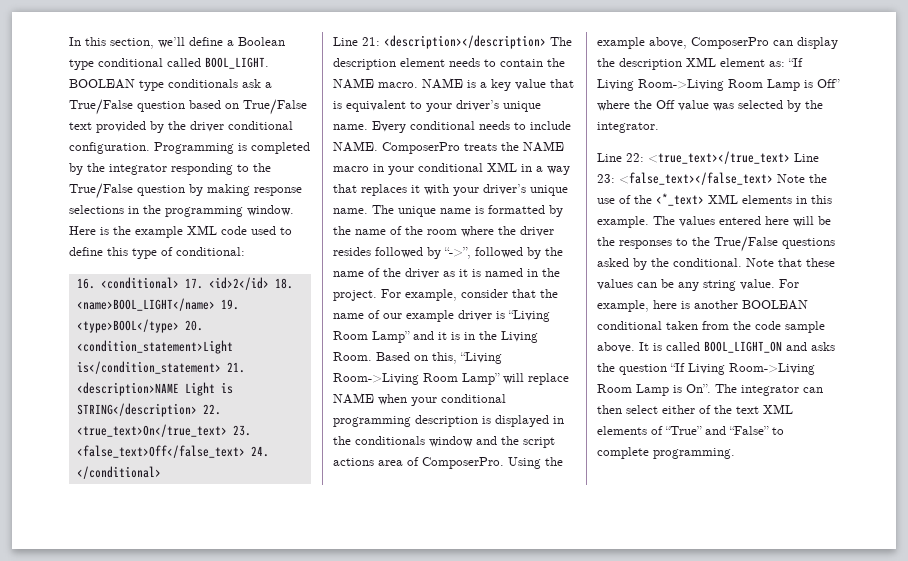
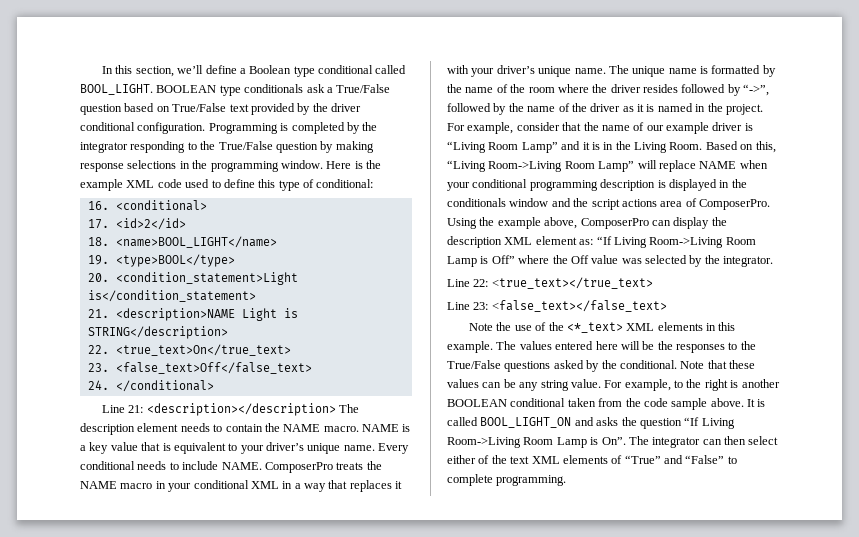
- 16. <conditional> 17. <id>2</id> 18. <name>BOOL_LIGHT</name> 19. <type>BOOL</type> 20. <condition_statement>Light is</condition_statement> 21. <description>NAME Light is STRING</description> 22. <true_text>On</true_text> 23. <false_text>Off</false_text> 24. </conditional>
+ 16. <conditional>
+ 17. <id>2</id>
+ 18. <name>BOOL_LIGHT</name>
+ 19. <type>BOOL</type>
+ 20. <condition_statement>Light is</condition_statement>
+ 21. <description>NAME Light is STRING</description>
+ 22. <true_text>On</true_text>
+ 23. <false_text>Off</false_text>
+ 24. </conditional>
- Line 22: <true_text></true_text> Line 23: <false_text></false_text> Note the use of the <*_text> XML elements in this example.
+ Line 22: <true_text></true_text>
+ Line 23: <false_text></false_text>
+ Note the use of the <*_text> XML elements in this example.
- For example, here is another BOOLEAN conditional taken from the code sample above.
+ For example, to the right is another BOOLEAN conditional taken from the code sample above.

